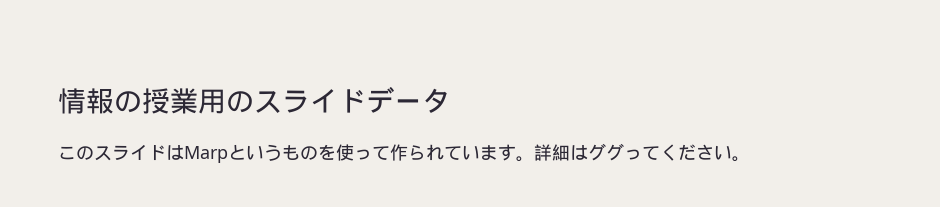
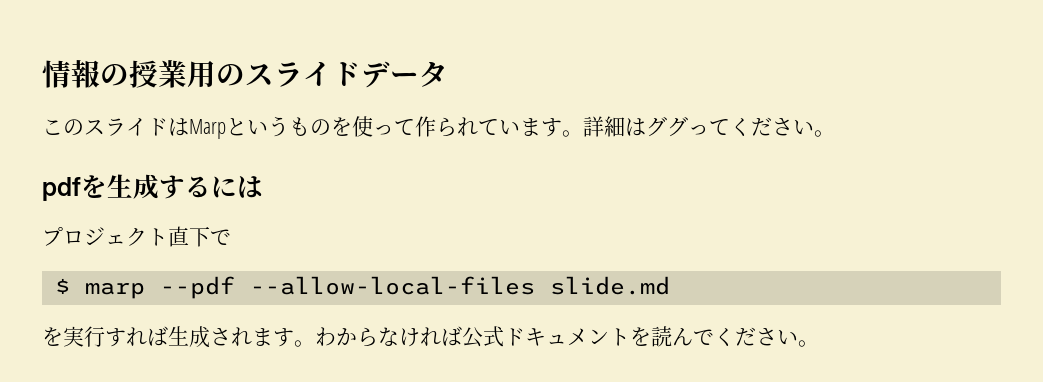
+ pdfを生成するには
+ プロジェクト直下で
+ $ marp --pdf --allow-local-files slide.md
+ を実行すれば生成されます。わからなければ公式ドキュメントを読んでください。

